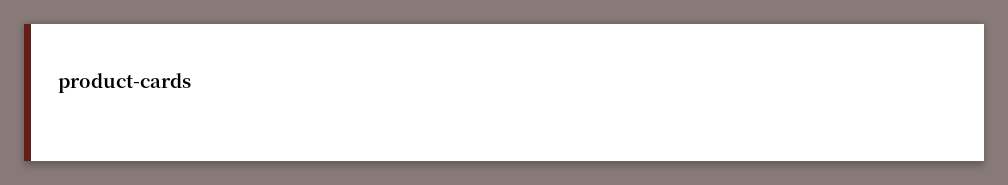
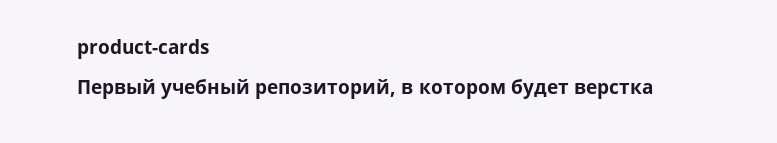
+ Первый учебный репозиторий, в котором будет верстка

